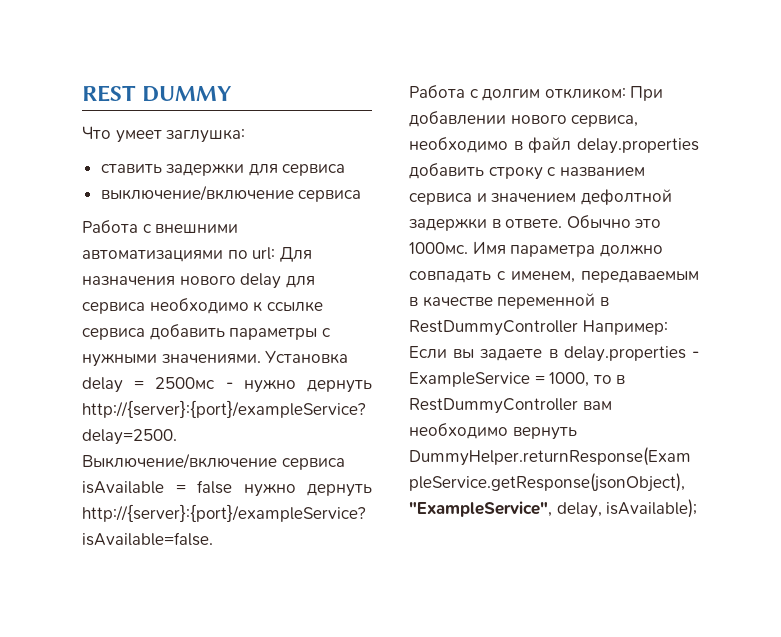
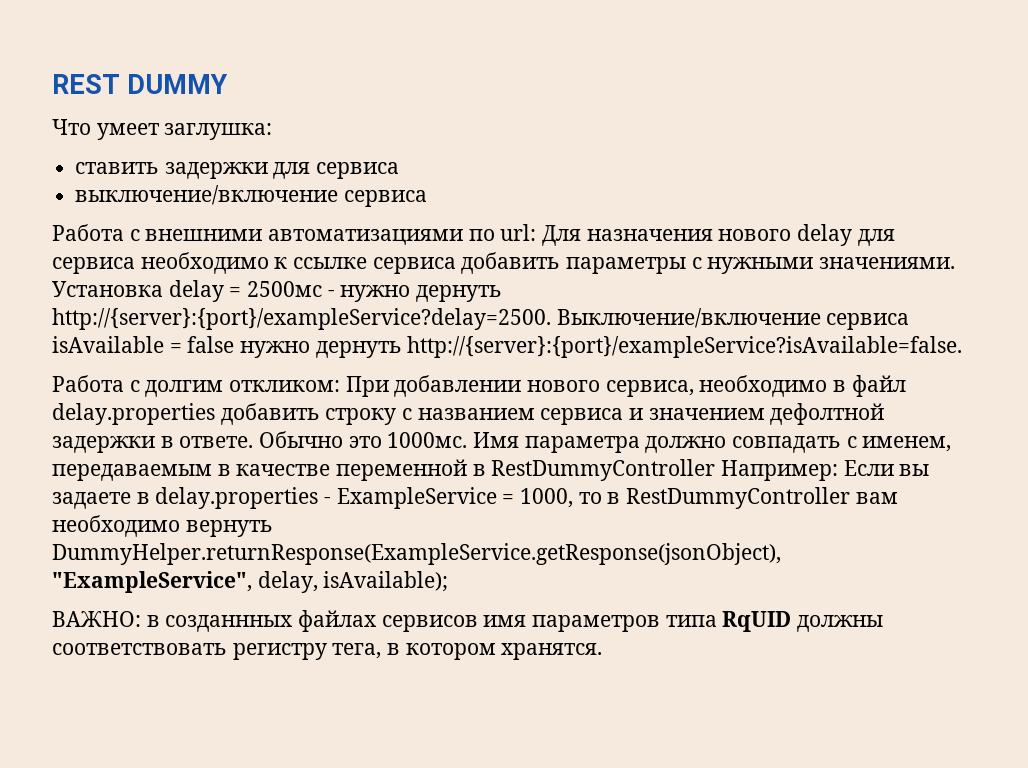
+ ВАЖНО: в созданнных файлах сервисов имя параметров типа RqUID должны соответствовать регистру тега, в котором хранятся.

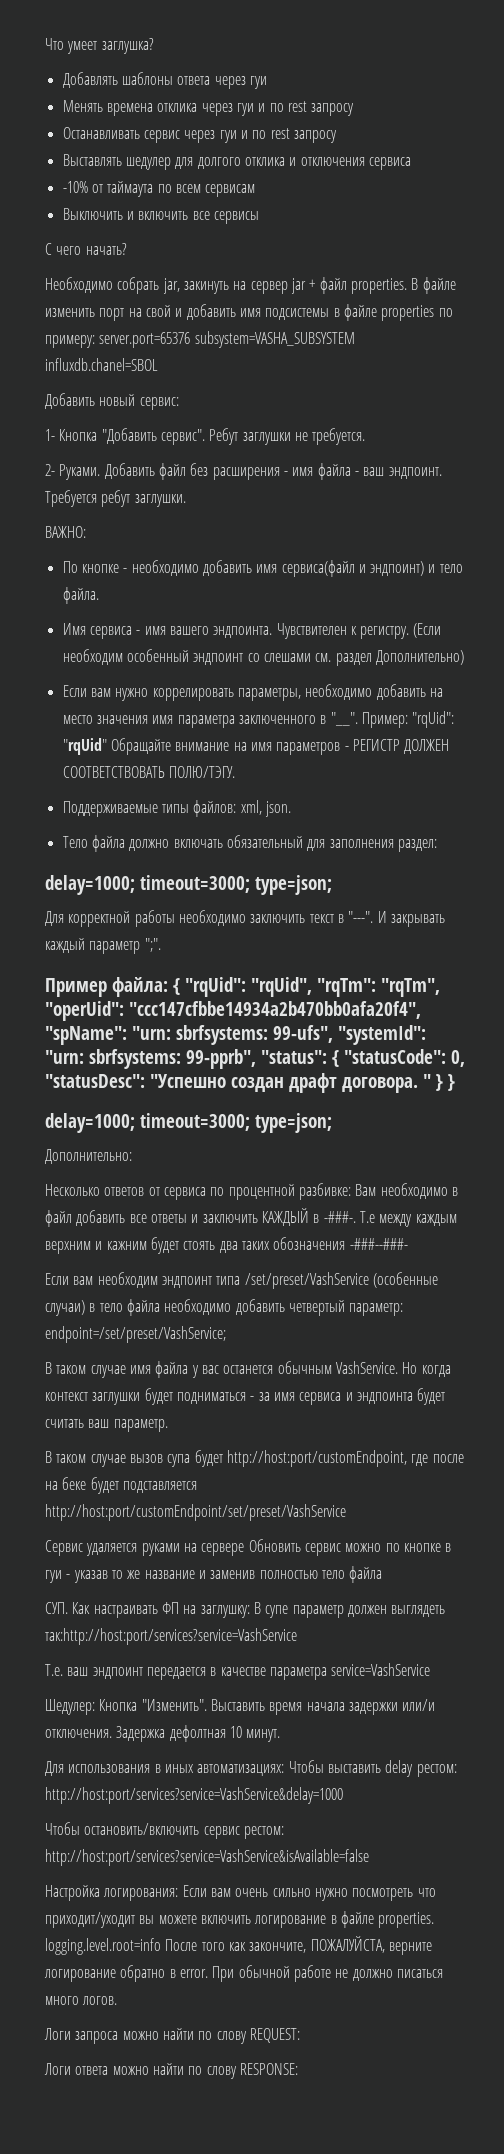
- REST DUMMY
- Что умеет заглушка:
- ставить задержки для сервиса
- выключение/включение сервиса
- Работа с внешними автоматизациями по url: Для назначения нового delay для сервиса необходимо к ссылке сервиса добавить параметры с нужными значениями. Установка delay = 2500мс - нужно дернуть http://{server}:{port}/exampleService?delay=2500. Выключение/включение сервиса isAvailable = false нужно дернуть http://{server}:{port}/exampleService?isAvailable=false.
- Работа с долгим откликом: При добавлении нового сервиса, необходимо в файл delay.properties добавить строку с названием сервиса и значением дефолтной задержки в ответе. Обычно это 1000мс. Имя параметра должно совпадать с именем, передаваемым в качестве переменной в RestDummyController Например: Если вы задаете в delay.properties - ExampleService = 1000, то в RestDummyController вам необходимо вернуть DummyHelper.returnResponse(ExampleService.getResponse(jsonObject), "ExampleService", delay, isAvailable);
- ВАЖНО: в созданнных файлах сервисов имя параметров типа RqUID должны соответствовать регистру тега, в котором хранятся.
+ Что умеет заглушка?
+ Добавлять шаблоны ответа через гуи
+ Менять времена отклика через гуи и по rest запросу
+ Останавливать сервис через гуи и по rest запросу
+ Выставлять шедулер для долгого отклика и отключения сервиса
+ -10% от таймаута по всем сервисам
+ Выключить и включить все сервисы
+ С чего начать?
+ Необходимо собрать jar, закинуть на сервер jar + файл properties. В файле изменить порт на свой и добавить имя подсистемы в файле properties по примеру: server.port=65376 subsystem=VASHA_SUBSYSTEM influxdb.chanel=SBOL
+ Добавить новый сервис:
+ 1- Кнопка "Добавить сервис". Ребут заглушки не требуется.
+ 2- Руками. Добавить файл без расширения - имя файла - ваш эндпоинт. Требуется ребут заглушки.
+ ВАЖНО:
+ По кнопке - необходимо добавить имя сервиса(файл и эндпоинт) и тело файла.
+ Имя сервиса - имя вашего эндпоинта. Чувствителен к регистру. (Если необходим особенный эндпоинт со слешами см. раздел Дополнительно)
+ Если вам нужно коррелировать параметры, необходимо добавить на место значения имя параметра заключенного в "__". Пример: "rqUid": "rqUid" Обращайте внимание на имя параметров - РЕГИСТР ДОЛЖЕН СООТВЕТСТВОВАТЬ ПОЛЮ/TЭГУ.
+ Поддерживаемые типы файлов: xml, json.
+ Тело файла должно включать обязательный для заполнения раздел:
+ delay=1000; timeout=3000; type=json;
+ Для корректной работы необходимо заключить текст в "---". И закрывать каждый параметр ";".
+ Пример файла: { "rqUid": "rqUid", "rqTm": "rqTm", "operUid": "ccc147cfbbe14934a2b470bb0afa20f4", "spName": "urn: sbrfsystems: 99-ufs", "systemId": "urn: sbrfsystems: 99-pprb", "status": { "statusCode": 0, "statusDesc": "Успешно создан драфт договора. " } }
+ delay=1000; timeout=3000; type=json;
+ Дополнительно:
+ Несколько ответов от сервиса по процентной разбивке: Вам необходимо в файл добавить все ответы и заключить КАЖДЫЙ в -###-. Т.е между каждым верхним и кажним будет стоять два таких обозначения -###--###-
+ Если вам необходим эндпоинт типа /set/preset/VashService (особенные случаи) в тело файла необходимо добавить четвертый параметр: endpoint=/set/preset/VashService;
+ В таком случае имя файла у вас останется обычным VashService. Но когда контекст заглушки будет подниматься - за имя сервиса и эндпоинта будет считать ваш параметр.
+ В таком случае вызов супа будет http://host:port/customEndpoint, где после на беке будет подставляется http://host:port/customEndpoint/set/preset/VashService
+ Сервис удаляется руками на сервере Обновить сервис можно по кнопке в гуи - указав то же название и заменив полностью тело файла
+ СУП. Как настраивать ФП на заглушку: В супе параметр должен выглядеть так:http://host:port/services?service=VashService
+ Т.е. ваш эндпоинт передается в качестве параметра service=VashService
+ Шедулер: Кнопка "Изменить". Выставить время начала задержки или/и отключения. Задержка дефолтная 10 минут.
+ Для использования в иных автоматизациях: Чтобы выставить delay рестом: http://host:port/services?service=VashService&delay=1000
+ Чтобы остановить/включить сервис рестом: http://host:port/services?service=VashService&isAvailable=false
+ Настройка логирования: Если вам очень сильно нужно посмотреть что приходит/уходит вы можете включить логирование в файле properties. logging.level.root=info После того как закончите, ПОЖАЛУЙСТА, верните логирование обратно в error. При обычной работе не должно писаться много логов.
+ Логи запроса можно найти по слову REQUEST:
+ Логи ответа можно найти по слову RESPONSE:

